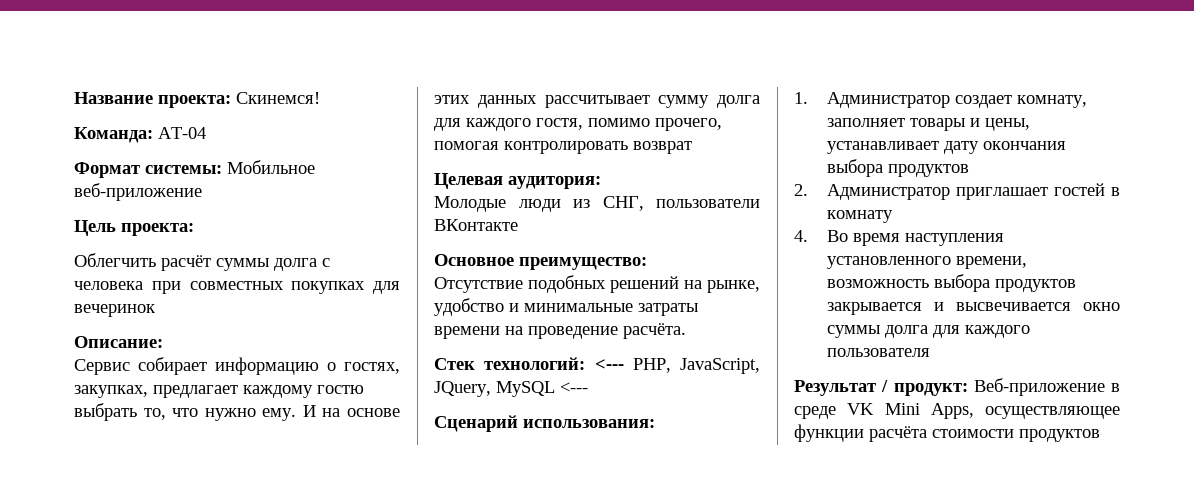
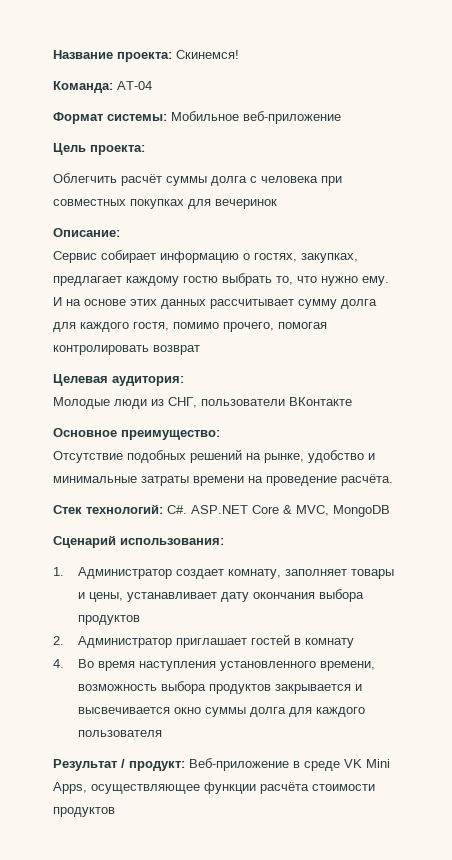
- Стек технологий: <--- PHP, JavaScript, JQuery, MySQL <---
+ Стек технологий: C#. ASP.NET Core & MVC, MongoDB

